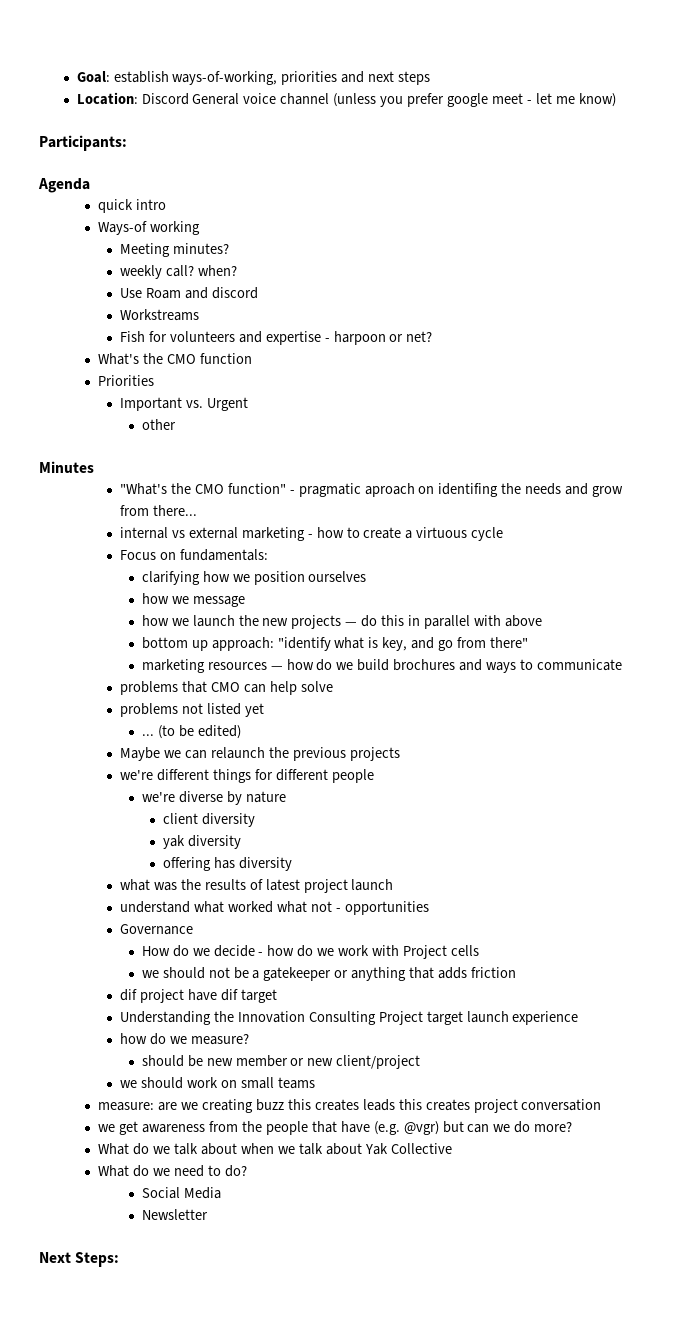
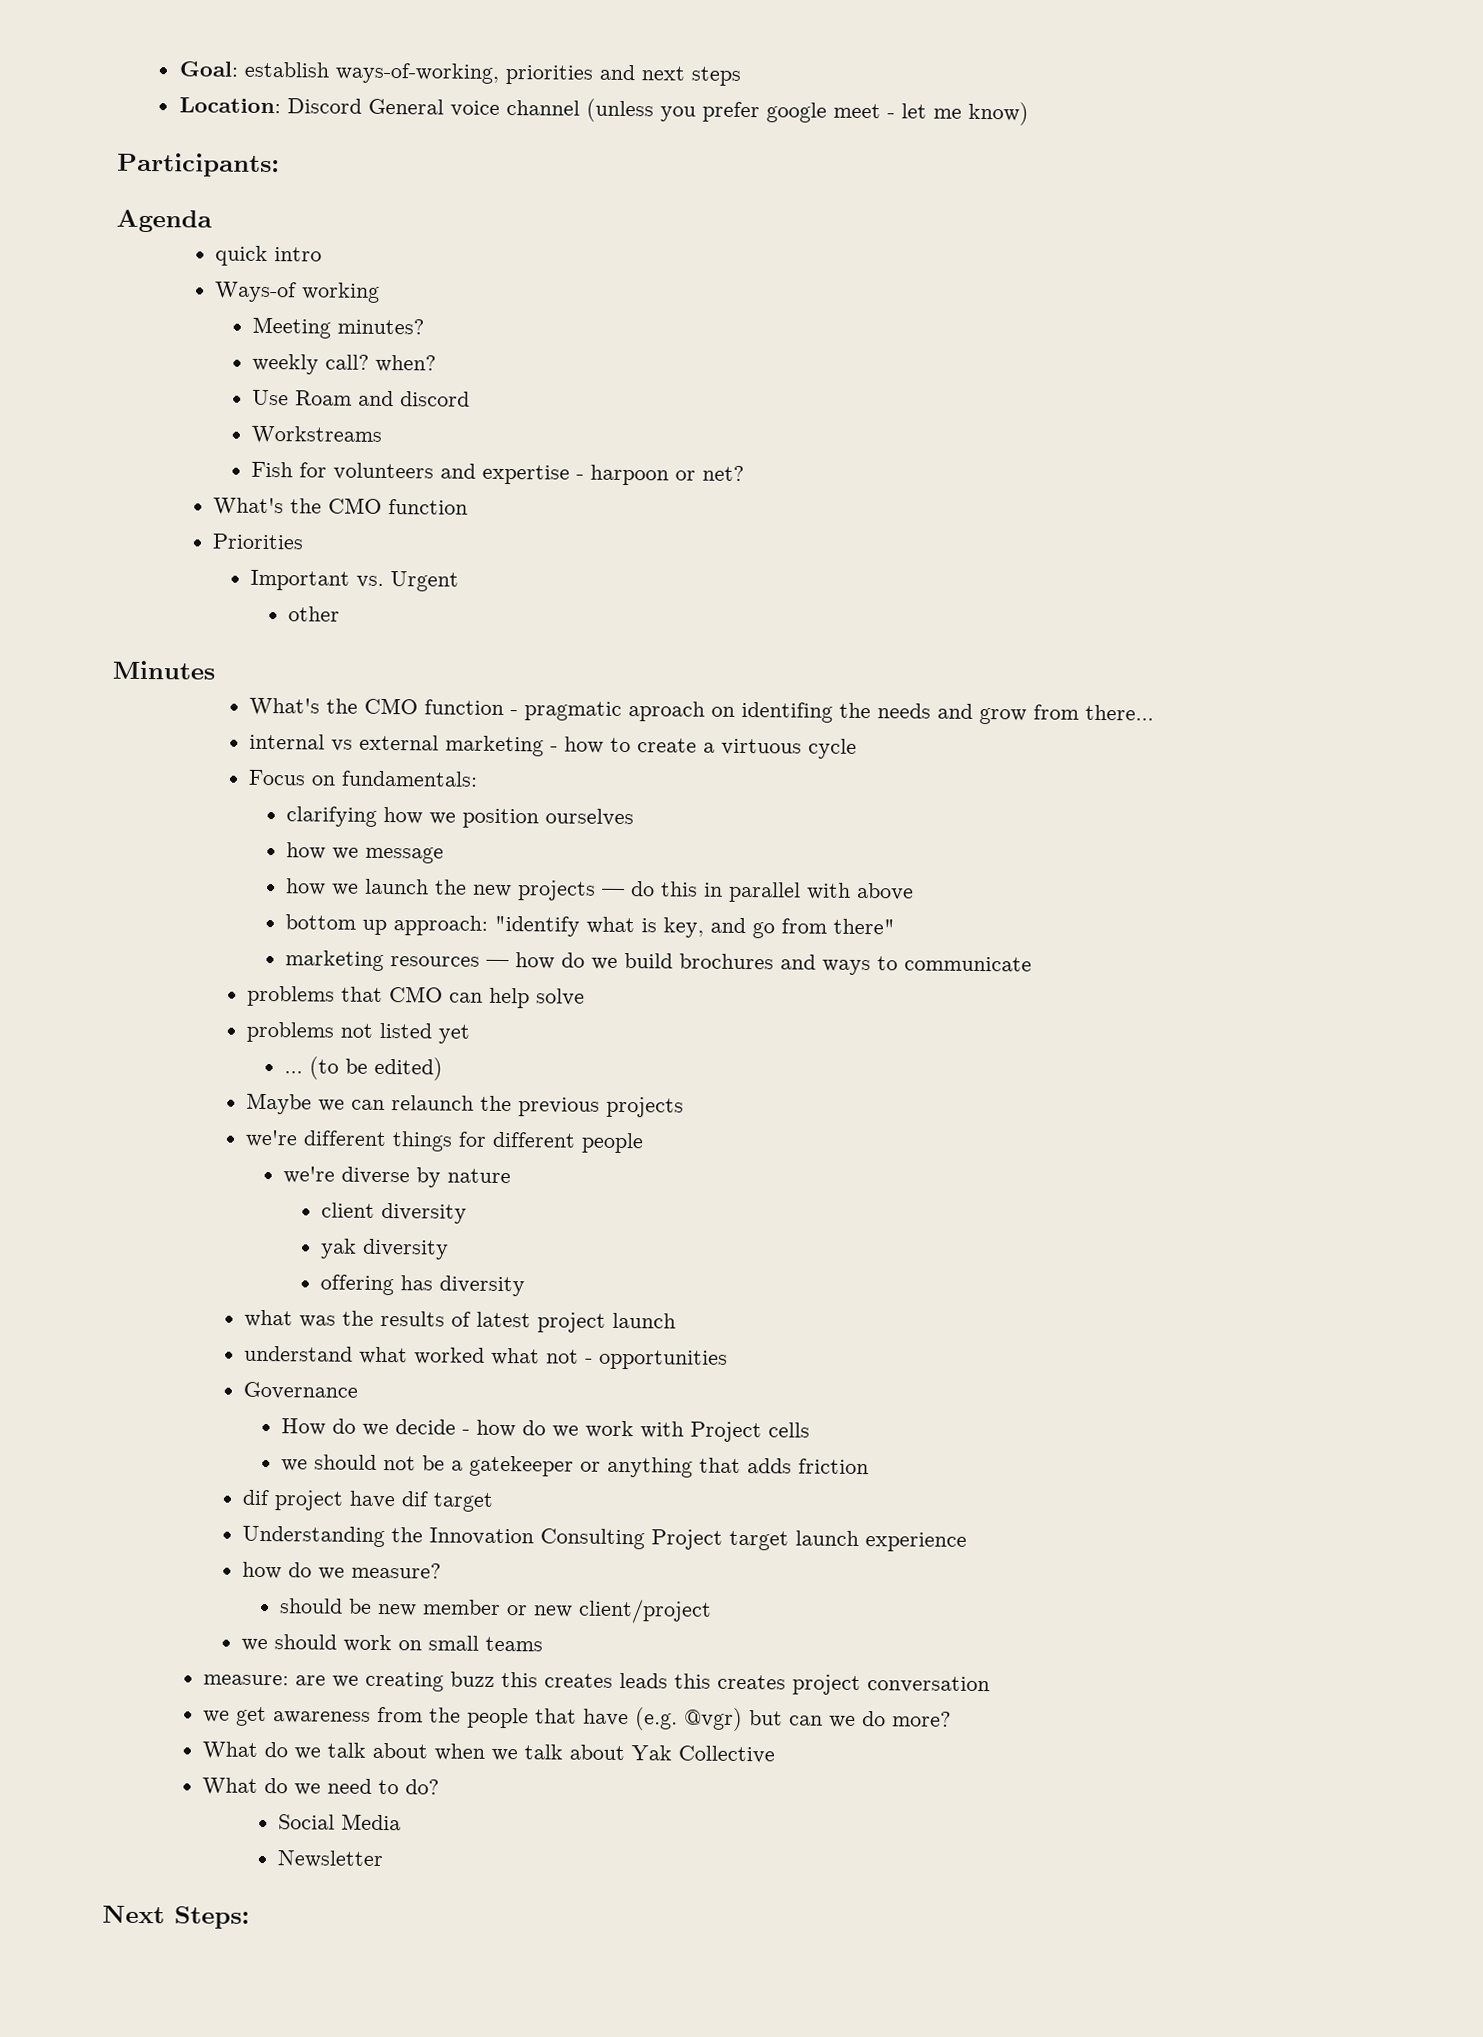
- "What's the CMO function" - pragmatic aproach on identifing the needs and grow from there...
+ What's the CMO function - pragmatic aproach on identifing the needs and grow from there...

